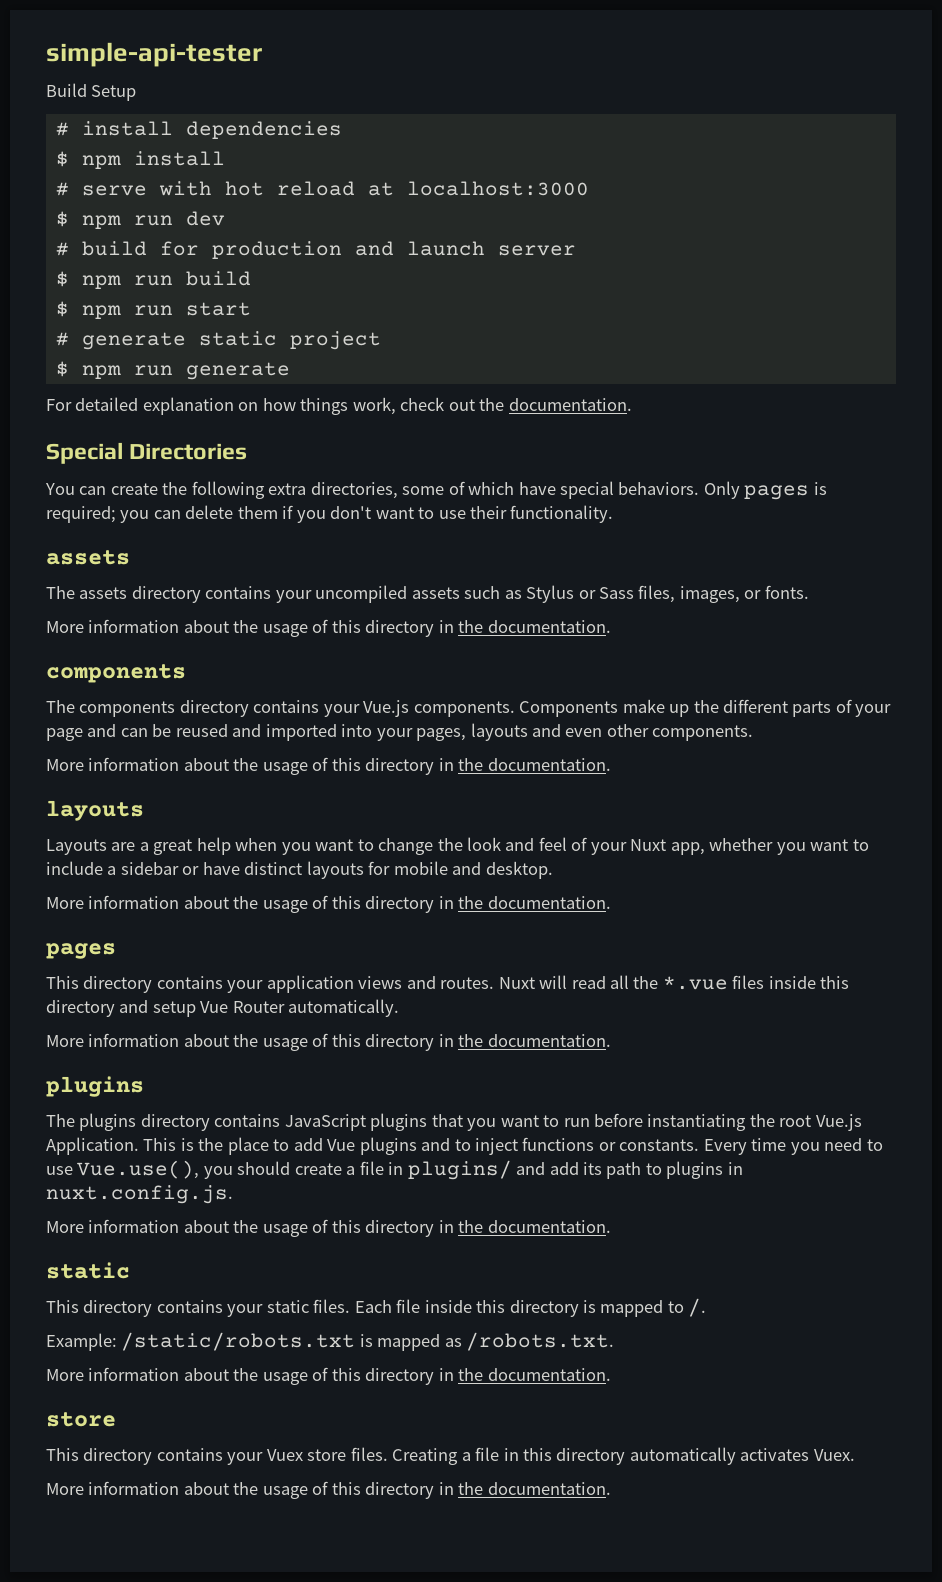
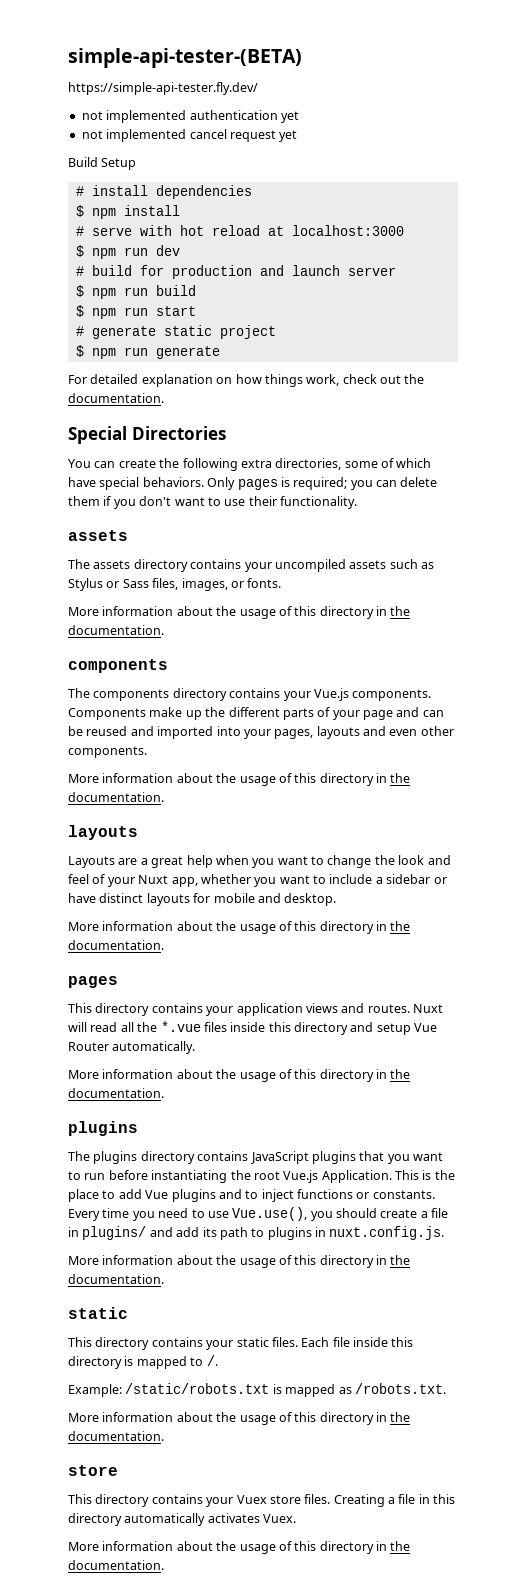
- simple-api-tester
+ simple-api-tester-(BETA)
+ https://simple-api-tester.fly.dev/
+ not implemented authentication yet
+ not implemented cancel request yet

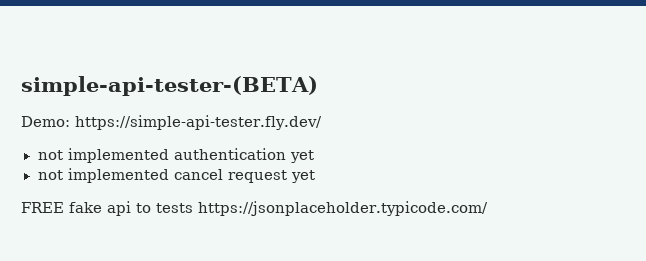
- https://simple-api-tester.fly.dev/
+ Demo: https://simple-api-tester.fly.dev/
- Build Setup
- # install dependencies
- $ npm install
- # serve with hot reload at localhost:3000
- $ npm run dev
- # build for production and launch server
- $ npm run build
- $ npm run start
- # generate static project
- $ npm run generate
- For detailed explanation on how things work, check out the documentation.
- Special Directories
- You can create the following extra directories, some of which have special behaviors. Only pages is required; you can delete them if you don't want to use their functionality.
- assets
- The assets directory contains your uncompiled assets such as Stylus or Sass files, images, or fonts.
- More information about the usage of this directory in the documentation.
- components
- The components directory contains your Vue.js components. Components make up the different parts of your page and can be reused and imported into your pages, layouts and even other components.
- More information about the usage of this directory in the documentation.
- layouts
- Layouts are a great help when you want to change the look and feel of your Nuxt app, whether you want to include a sidebar or have distinct layouts for mobile and desktop.
- More information about the usage of this directory in the documentation.
- pages
- This directory contains your application views and routes. Nuxt will read all the *.vue files inside this directory and setup Vue Router automatically.
- More information about the usage of this directory in the documentation.
- plugins
- The plugins directory contains JavaScript plugins that you want to run before instantiating the root Vue.js Application. This is the place to add Vue plugins and to inject functions or constants. Every time you need to use Vue.use(), you should create a file in plugins/ and add its path to plugins in nuxt.config.js.
- More information about the usage of this directory in the documentation.
- static
- This directory contains your static files. Each file inside this directory is mapped to /.
- Example: /static/robots.txt is mapped as /robots.txt.
- More information about the usage of this directory in the documentation.
- store
- This directory contains your Vuex store files. Creating a file in this directory automatically activates Vuex.
- More information about the usage of this directory in the documentation.
+ FREE fake api to tests https://jsonplaceholder.typicode.com/

